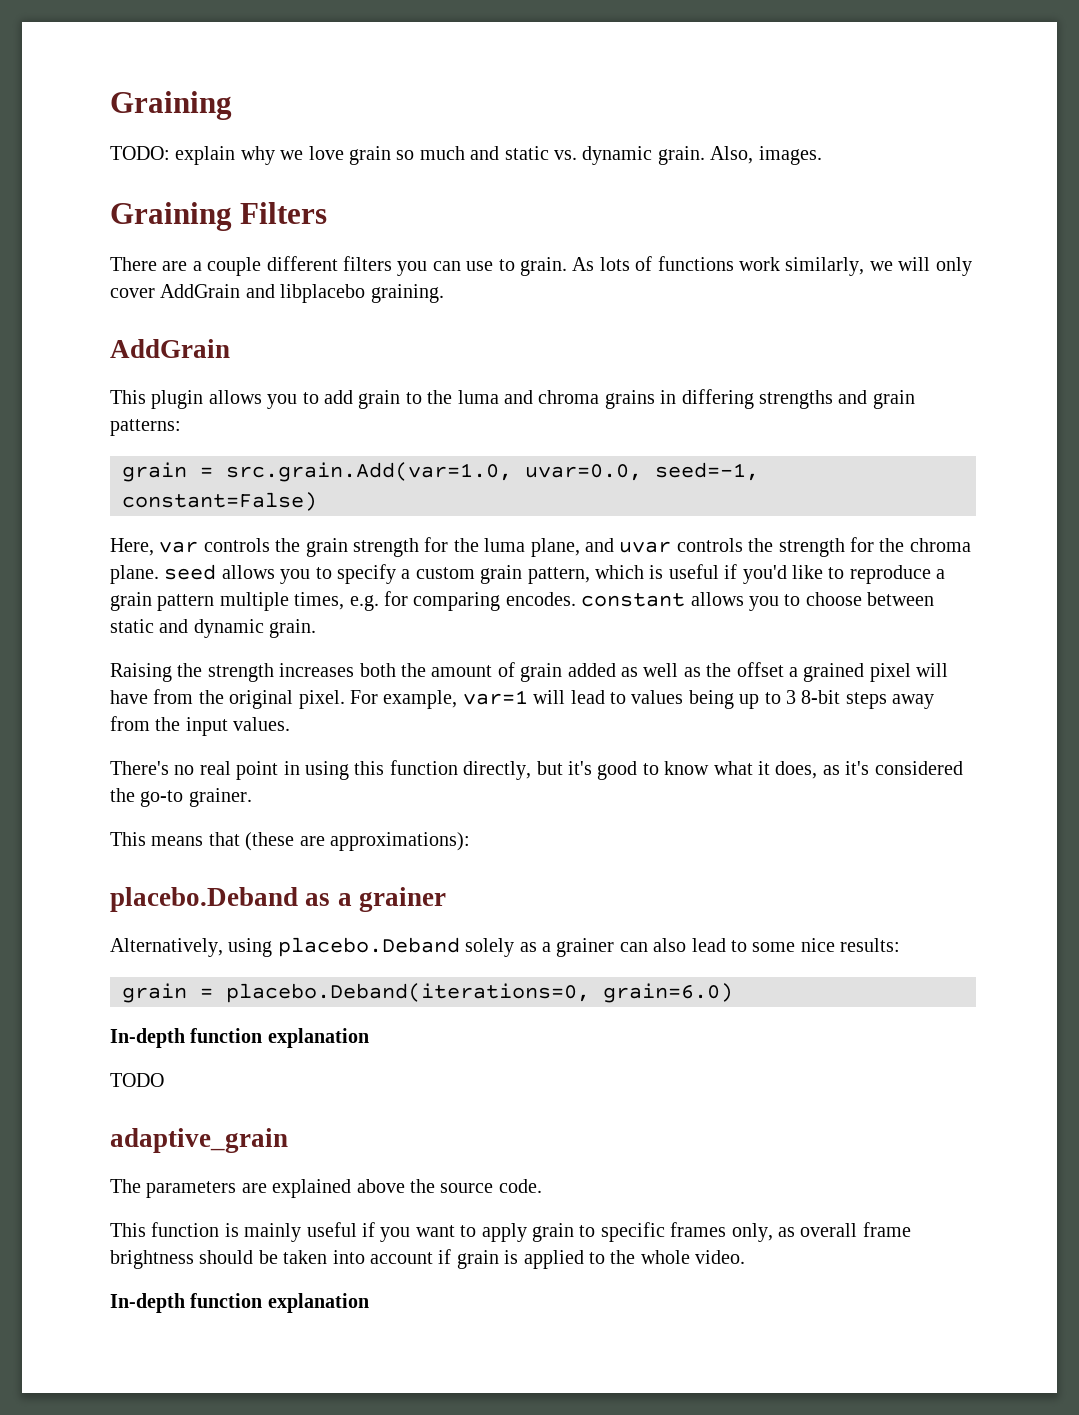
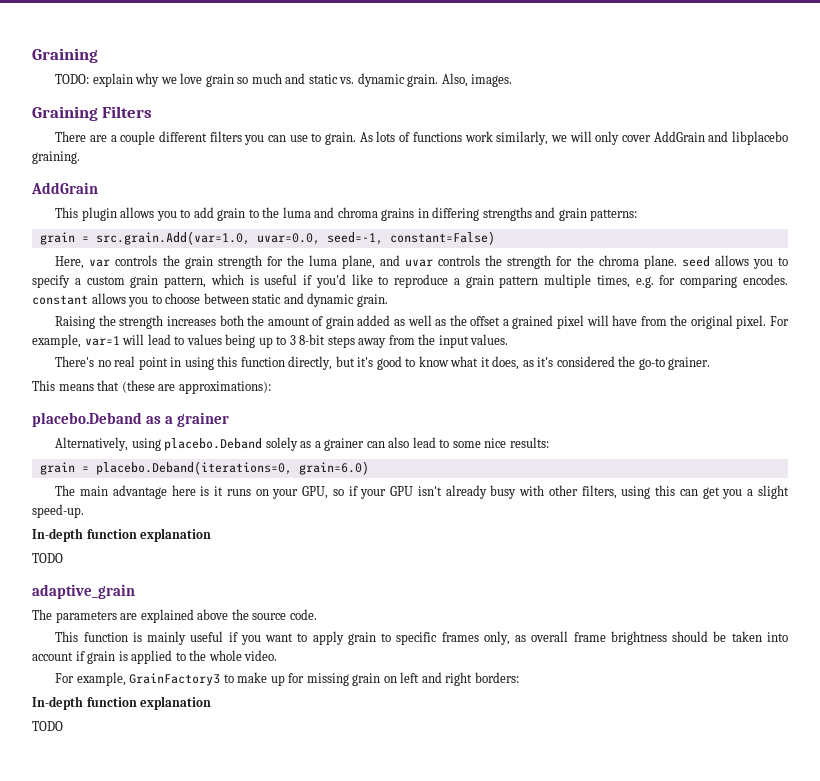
+ The main advantage here is it runs on your GPU, so if your GPU isn't already busy with other filters, using this can get you a slight speed-up.
  This function is mainly useful if you want to apply grain to specific frames only, as overall frame brightness should be taken into account if grain is applied to the whole video.
+ For example, GrainFactory3 to make up for missing grain on left and right borders:
  In-depth function explanation
+ TODO

